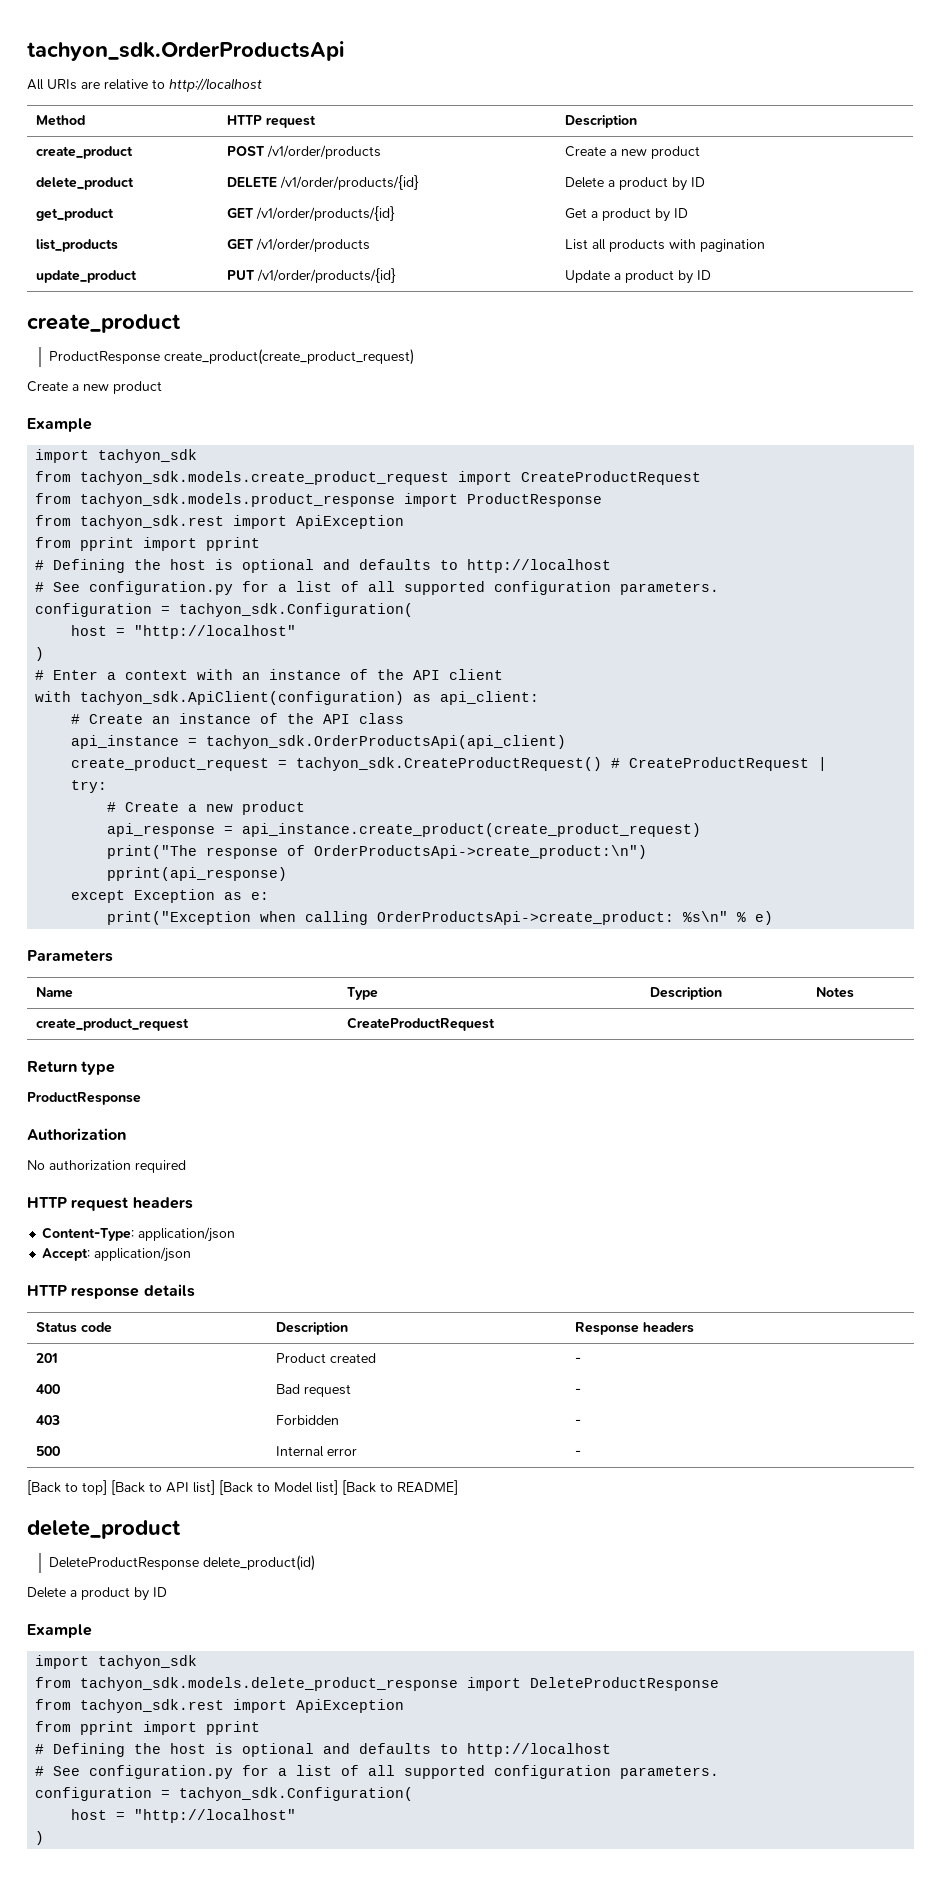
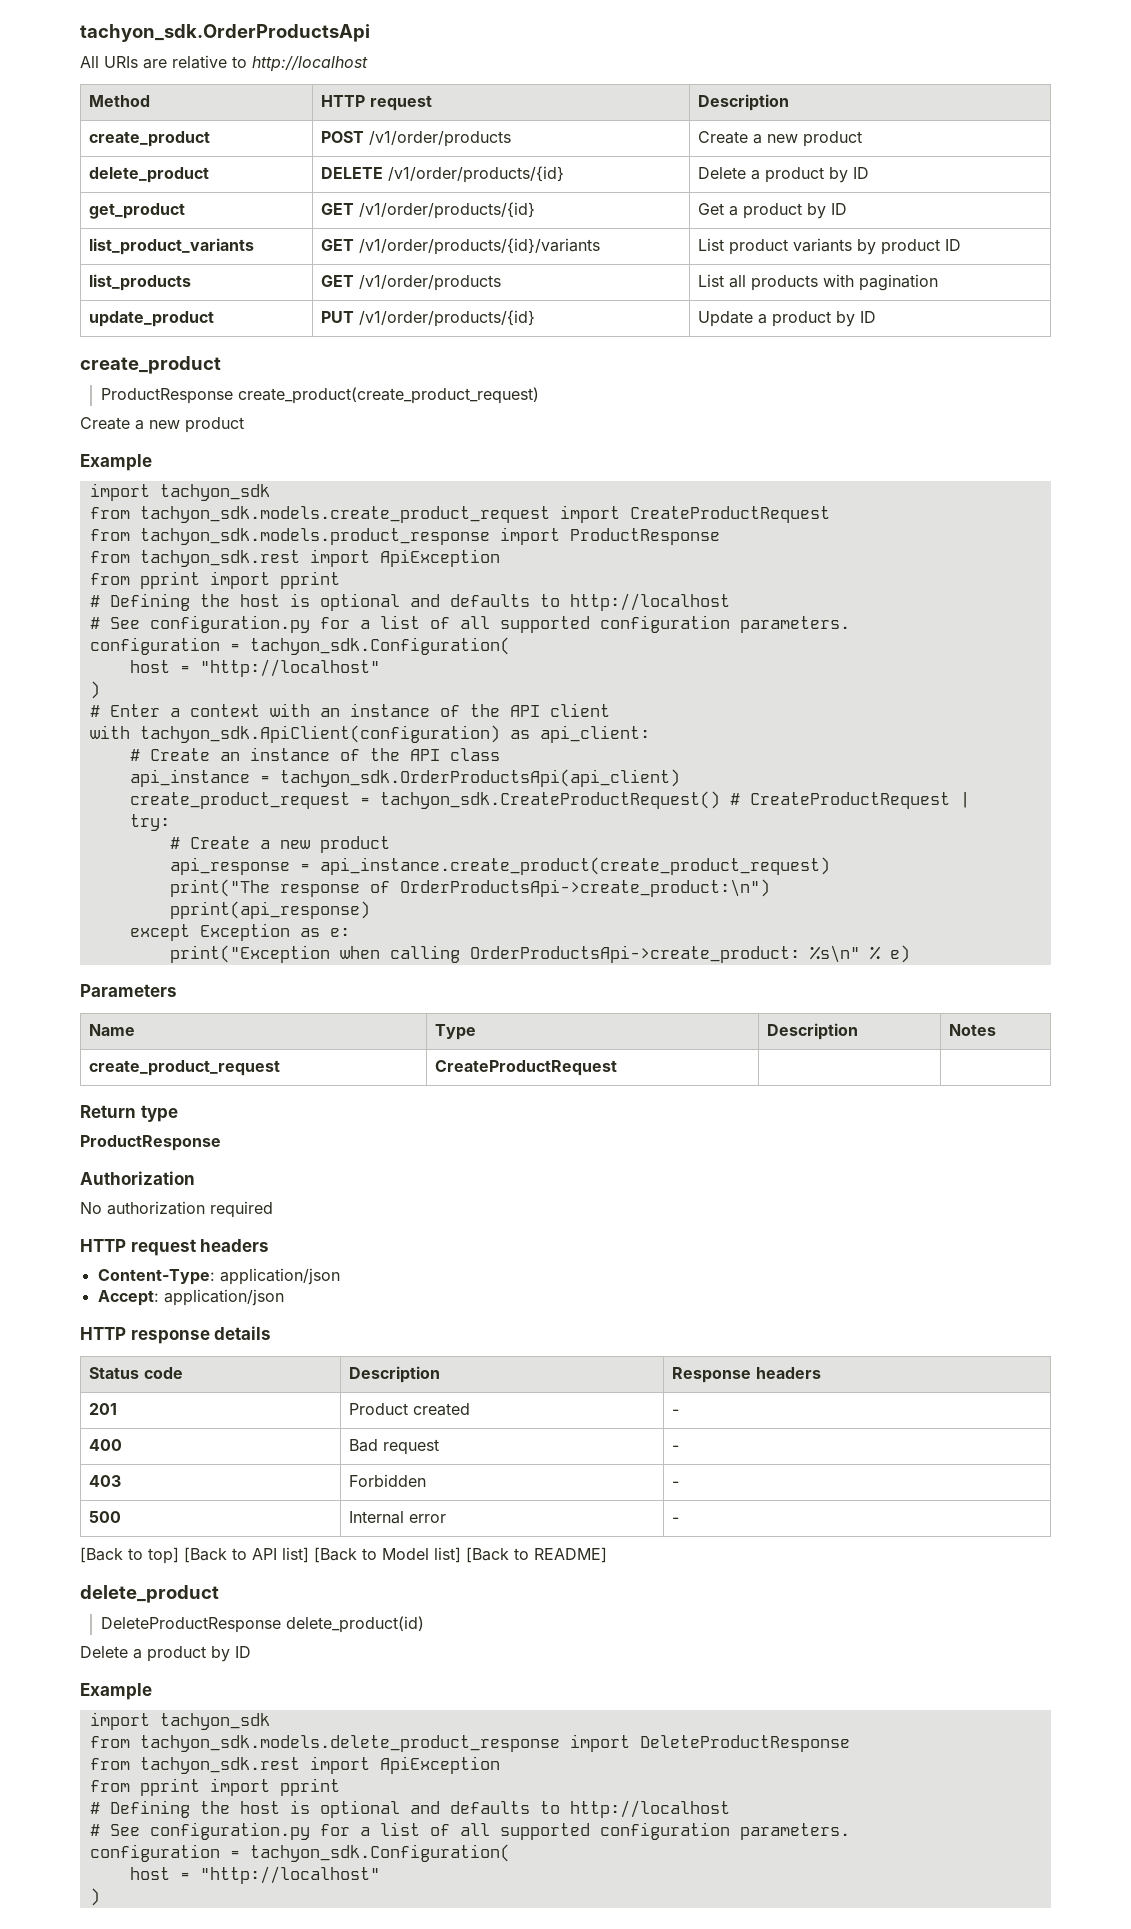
+ list_product_variants | GET /v1/order/products/{id}/variants | List product variants by product ID

